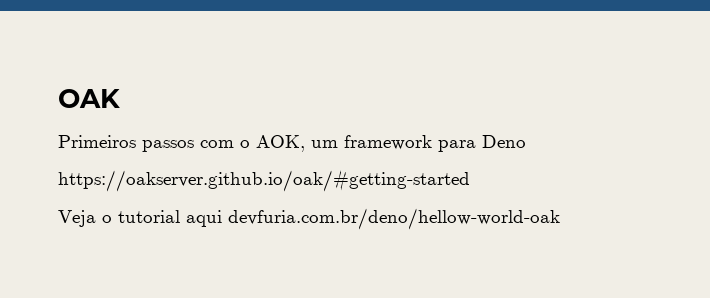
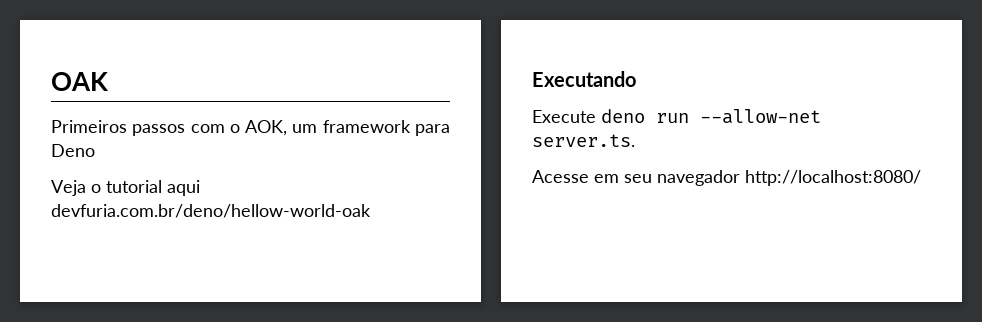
- https://oakserver.github.io/oak/#getting-started
+ Executando
+ Execute deno run --allow-net server.ts.
+ Acesse em seu navegador http://localhost:8080/

